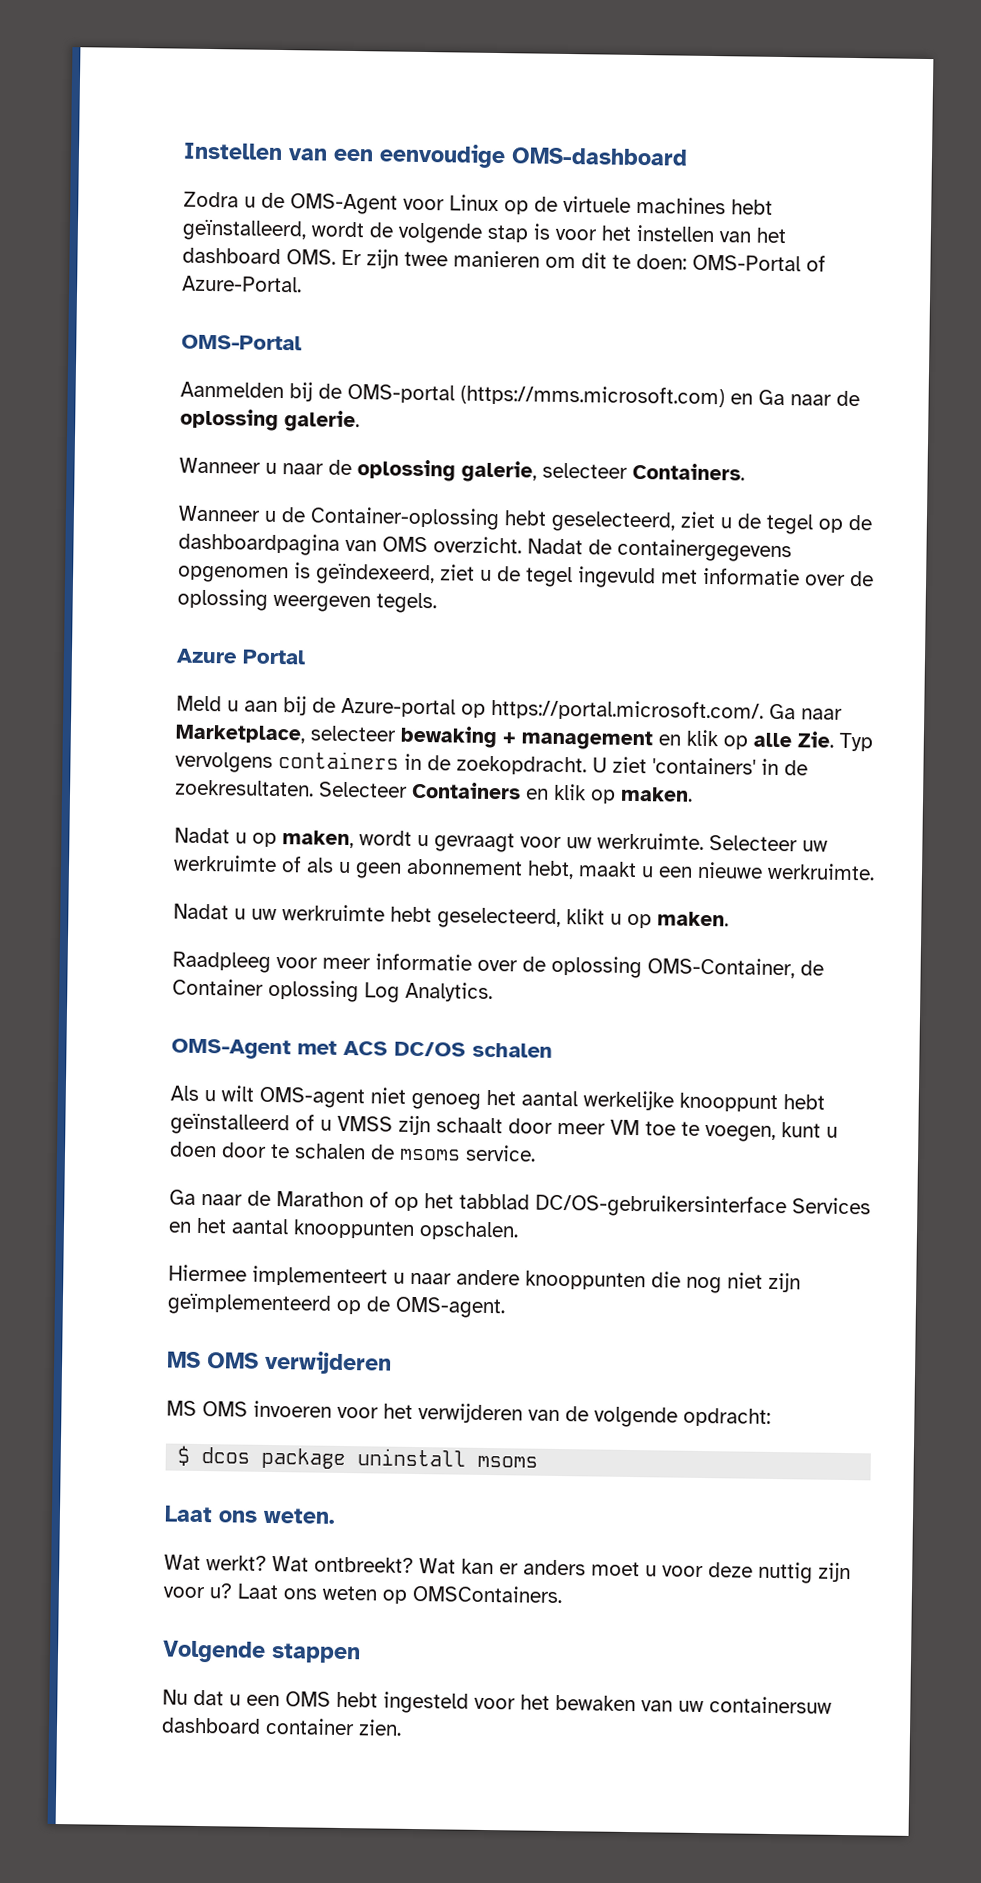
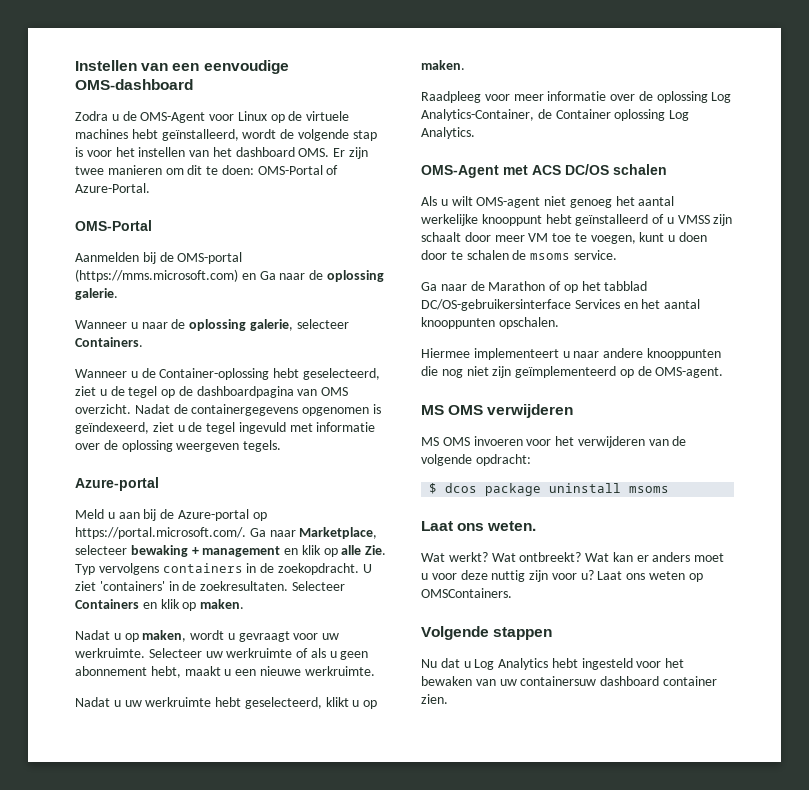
  Nadat de containergegevens opgenomen is geïndexeerd, ziet u de tegel ingevuld met informatie over de oplossing weergeven tegels.
- Azure Portal
+ Azure-portal
- Raadpleeg voor meer informatie over de oplossing OMS-Container, de Container oplossing Log Analytics.
+ Raadpleeg voor meer informatie over de oplossing Log Analytics-Container, de Container oplossing Log Analytics.
- Nu dat u een OMS hebt ingesteld voor het bewaken van uw containersuw dashboard container zien.
+ Nu dat u Log Analytics hebt ingesteld voor het bewaken van uw containersuw dashboard container zien.

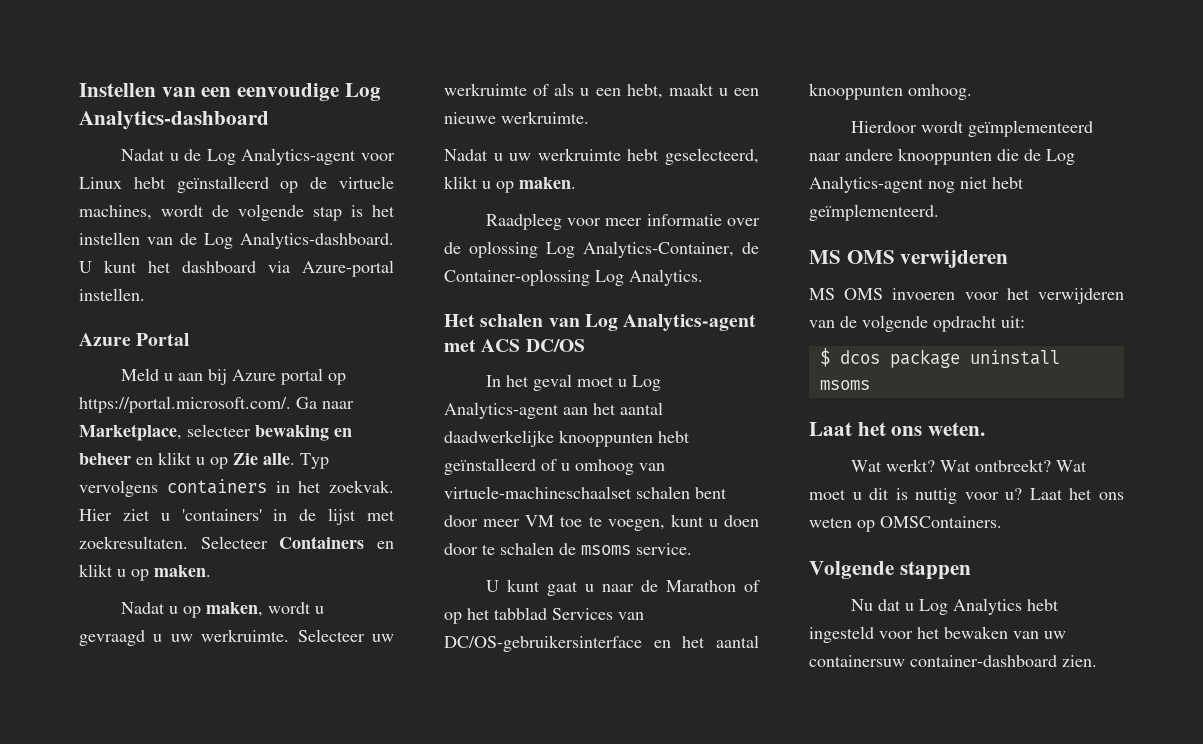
- Instellen van een eenvoudige OMS-dashboard
- Zodra u de OMS-Agent voor Linux op de virtuele machines hebt geïnstalleerd, wordt de volgende stap is voor het instellen van het dashboard OMS. Er zijn twee manieren om dit te doen: OMS-Portal of Azure-Portal.
- OMS-Portal
- Aanmelden bij de OMS-portal (https://mms.microsoft.com) en Ga naar de oplossing galerie.
- Wanneer u naar de oplossing galerie, selecteer Containers.
- Wanneer u de Container-oplossing hebt geselecteerd, ziet u de tegel op de dashboardpagina van OMS overzicht. Nadat de containergegevens opgenomen is geïndexeerd, ziet u de tegel ingevuld met informatie over de oplossing weergeven tegels.
- Azure-portal
+ Instellen van een eenvoudige Log Analytics-dashboard
+ Nadat u de Log Analytics-agent voor Linux hebt geïnstalleerd op de virtuele machines, wordt de volgende stap is het instellen van de Log Analytics-dashboard. U kunt het dashboard via Azure-portal instellen.
+ Azure Portal
- Meld u aan bij de Azure-portal op https://portal.microsoft.com/. Ga naar Marketplace, selecteer bewaking + management en klik op alle Zie. Typ vervolgens containers in de zoekopdracht. U ziet 'containers' in de zoekresultaten.
+ Meld u aan bij Azure portal op https://portal.microsoft.com/. Ga naar Marketplace, selecteer bewaking en beheer en klikt u op Zie alle. Typ vervolgens containers in het zoekvak. Hier ziet u 'containers' in de lijst met zoekresultaten.
- Selecteer Containers en klik op maken.
+ Selecteer Containers en klikt u op maken.
- Nadat u op maken, wordt u gevraagt voor uw werkruimte.
+ Nadat u op maken, wordt u gevraagd u uw werkruimte.
- Selecteer uw werkruimte of als u geen abonnement hebt, maakt u een nieuwe werkruimte.
+ Selecteer uw werkruimte of als u een hebt, maakt u een nieuwe werkruimte.
- Raadpleeg voor meer informatie over de oplossing Log Analytics-Container, de Container oplossing Log Analytics.
+ Raadpleeg voor meer informatie over de oplossing Log Analytics-Container, de Container-oplossing Log Analytics.
- OMS-Agent met ACS DC/OS schalen
- Als u wilt OMS-agent niet genoeg het aantal werkelijke knooppunt hebt geïnstalleerd of u VMSS zijn schaalt door meer VM toe te voegen, kunt u doen door te schalen de msoms service.
+ Het schalen van Log Analytics-agent met ACS DC/OS
+ In het geval moet u Log Analytics-agent aan het aantal daadwerkelijke knooppunten hebt geïnstalleerd of u omhoog van virtuele-machineschaalset schalen bent door meer VM toe te voegen, kunt u doen door te schalen de msoms service.
- Ga naar de Marathon of op het tabblad DC/OS-gebruikersinterface Services en het aantal knooppunten opschalen.
- Hiermee implementeert u naar andere knooppunten die nog niet zijn geïmplementeerd op de OMS-agent.
+ U kunt gaat u naar de Marathon of op het tabblad Services van DC/OS-gebruikersinterface en het aantal knooppunten omhoog.
+ Hierdoor wordt geïmplementeerd naar andere knooppunten die de Log Analytics-agent nog niet hebt geïmplementeerd.
- MS OMS invoeren voor het verwijderen van de volgende opdracht:
+ MS OMS invoeren voor het verwijderen van de volgende opdracht uit:
- Laat ons weten.
+ Laat het ons weten.
- Wat kan er anders moet u voor deze nuttig zijn voor u?
+ Wat moet u dit is nuttig voor u?
- Laat ons weten op OMSContainers.
+ Laat het ons weten op OMSContainers.
- Nu dat u Log Analytics hebt ingesteld voor het bewaken van uw containersuw dashboard container zien.
+ Nu dat u Log Analytics hebt ingesteld voor het bewaken van uw containersuw container-dashboard zien.

